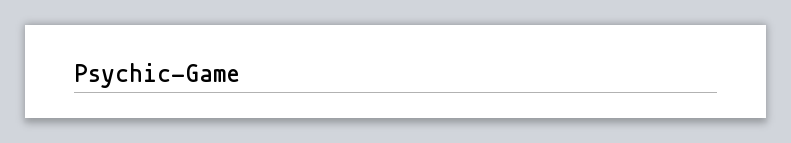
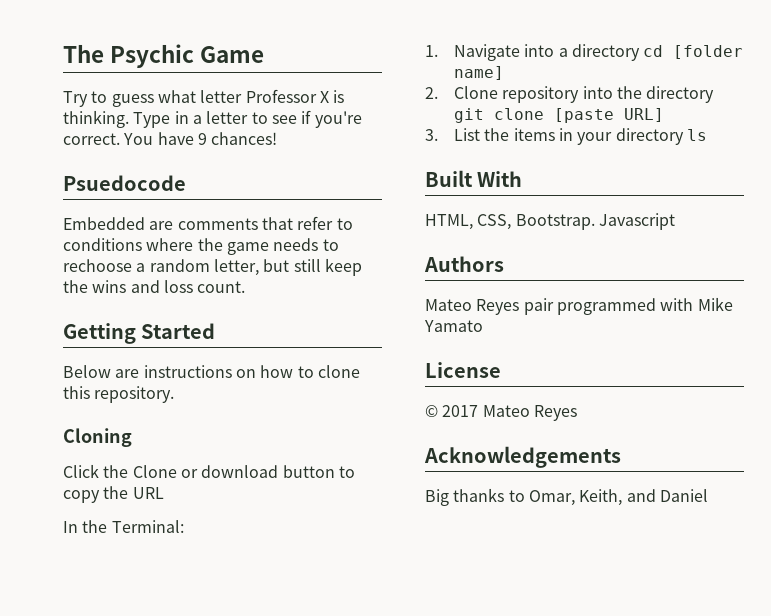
- Psychic-Game
+ The Psychic Game
+ Try to guess what letter Professor X is thinking. Type in a letter to see if you're correct. You have 9 chances!
+ Psuedocode
+ Embedded are comments that refer to conditions where the game needs to rechoose a random letter, but still keep the wins and loss count.
+ Getting Started
+ Below are instructions on how to clone this repository.
+ Cloning
+ Click the Clone or download button to copy the URL
+ In the Terminal:
+ 1. Navigate into a directory cd [folder name]
+ 2. Clone repository into the directory git clone [paste URL]
+ 3. List the items in your directory ls
+ Built With
+ HTML, CSS, Bootstrap. Javascript
+ Authors
+ Mateo Reyes pair programmed with Mike Yamato
+ License
+ © 2017 Mateo Reyes
+ Acknowledgements
+ Big thanks to Omar, Keith, and Daniel

